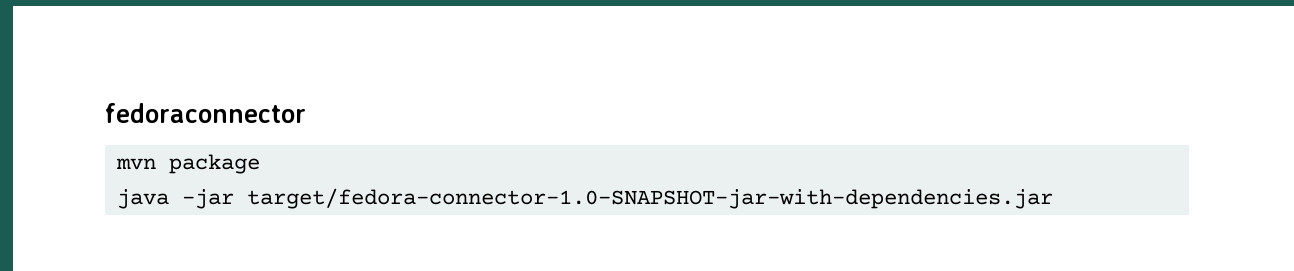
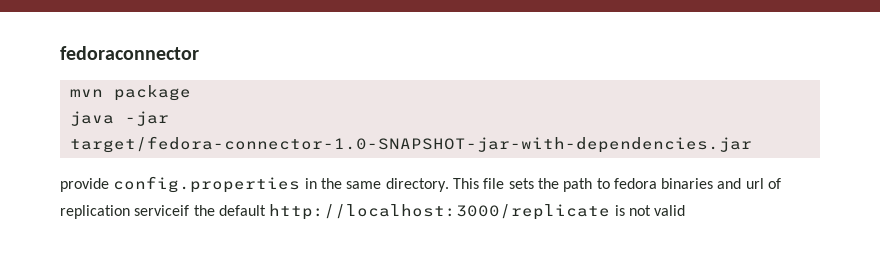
+ provide config.properties in the same directory. This file sets the path to fedora binaries and url of replication serviceif the default http://localhost:3000/replicate is not valid

